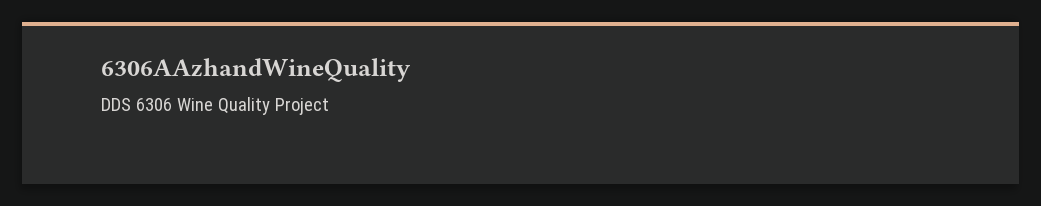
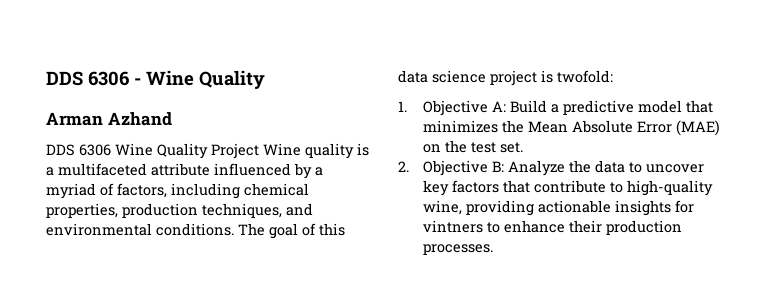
- 6306AAzhandWineQuality
+ DDS 6306 - Wine Quality
+ Arman Azhand
- DDS 6306 Wine Quality Project
+ DDS 6306 Wine Quality Project Wine quality is a multifaceted attribute influenced by a myriad of factors, including chemical properties, production techniques, and environmental conditions. The goal of this data science project is twofold:
+ 1. Objective A: Build a predictive model that minimizes the Mean Absolute Error (MAE) on the test set.
+ 2. Objective B: Analyze the data to uncover key factors that contribute to high-quality wine, providing actionable insights for vintners to enhance their production processes.

